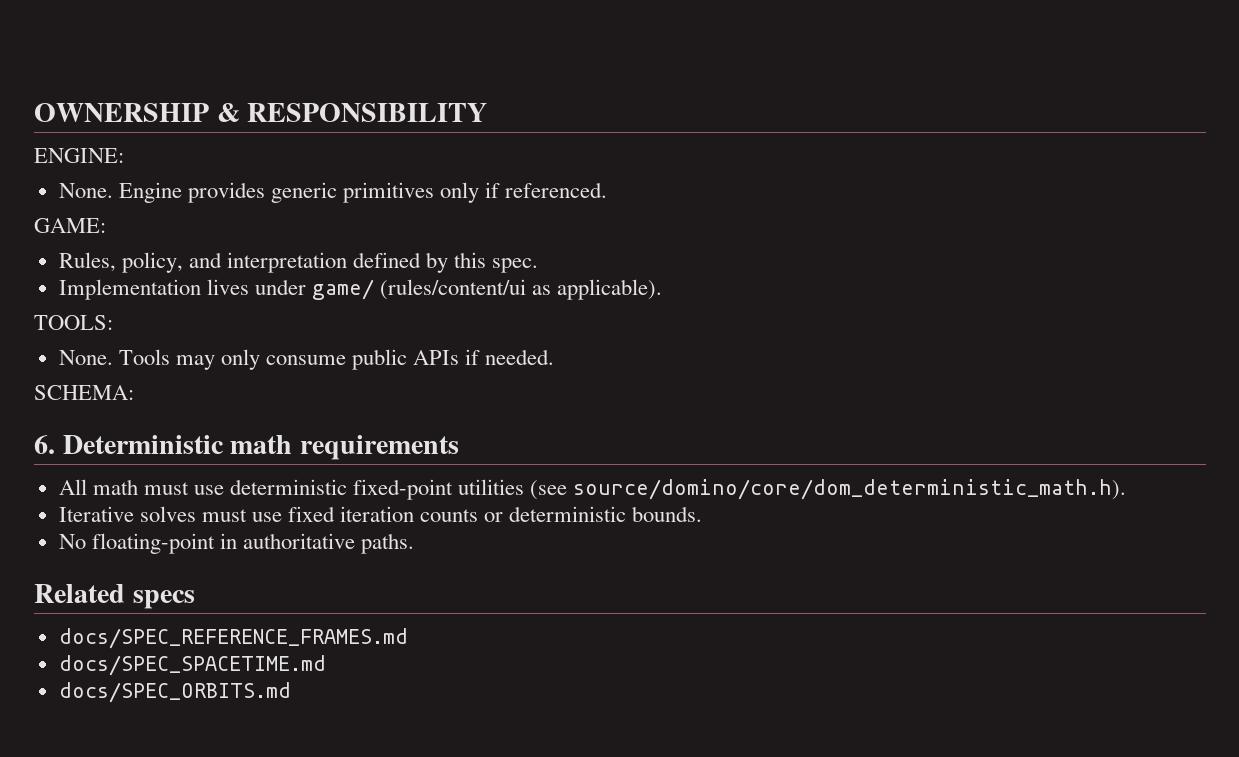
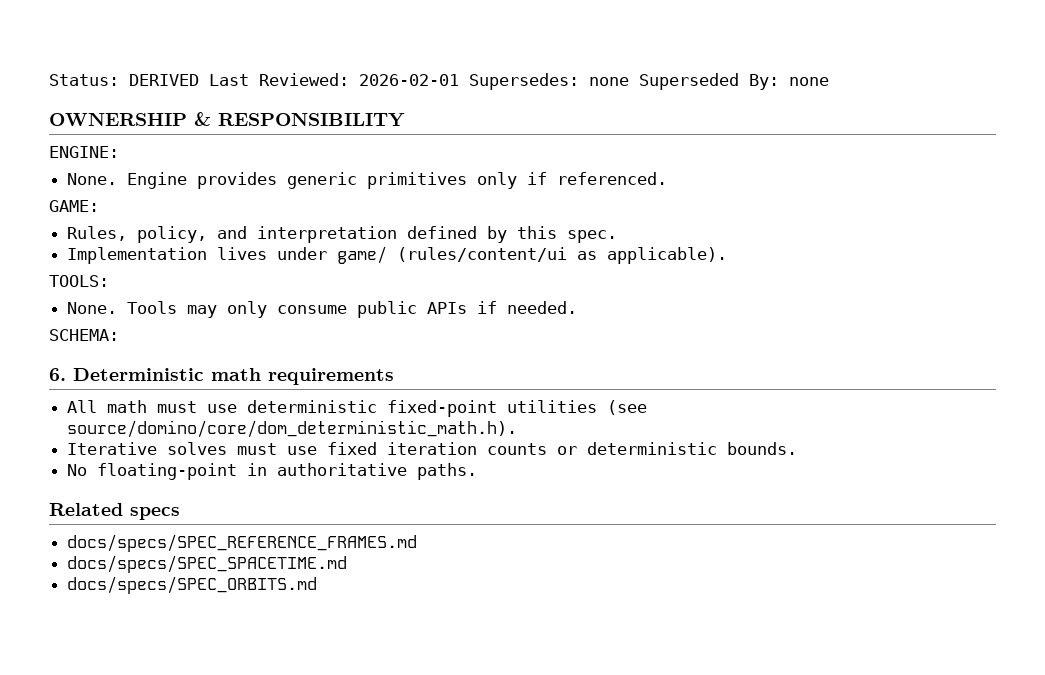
+ Status: DERIVED Last Reviewed: 2026-02-01 Supersedes: none Superseded By: none
- docs/SPEC_REFERENCE_FRAMES.md
- docs/SPEC_SPACETIME.md
- docs/SPEC_ORBITS.md
+ docs/specs/SPEC_REFERENCE_FRAMES.md
+ docs/specs/SPEC_SPACETIME.md
+ docs/specs/SPEC_ORBITS.md

